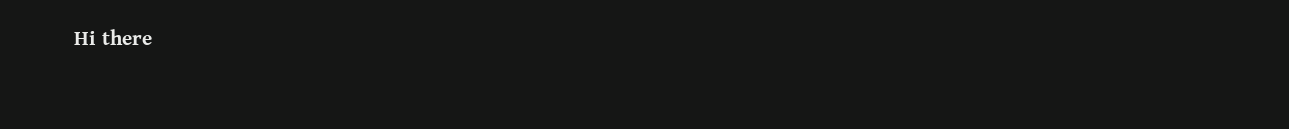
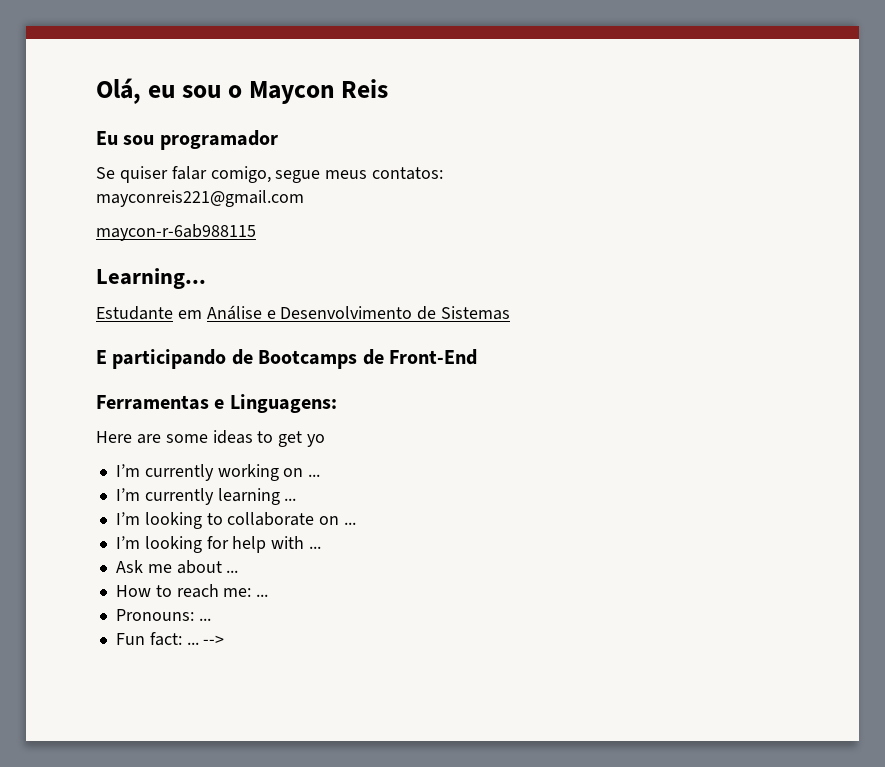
- Hi there
+ Olá, eu sou o Maycon Reis
+ Eu sou programador
+ Se quiser falar comigo, segue meus contatos:
+ mayconreis221@gmail.com
+ maycon-r-6ab988115
+ Learning...
+ Estudante em Análise e Desenvolvimento de Sistemas
+ E participando de Bootcamps de Front-End
+ Ferramentas e Linguagens:
+ Here are some ideas to get yo
+ I’m currently working on ...
+ I’m currently learning ...
+ I’m looking to collaborate on ...
+ I’m looking for help with ...
+ Ask me about ...
+ How to reach me: ...
+ Pronouns: ...
+ Fun fact: ... -->

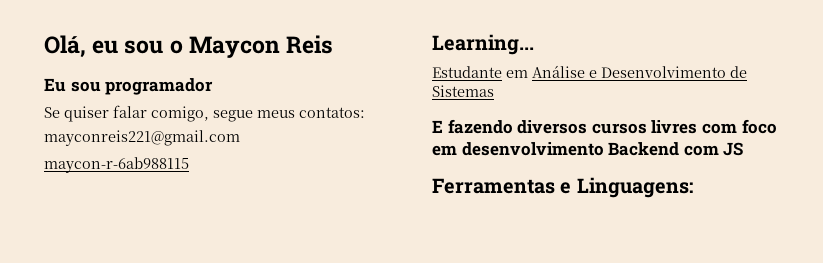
- E participando de Bootcamps de Front-End
+ E fazendo diversos cursos livres com foco em desenvolvimento Backend com JS
  Ferramentas e Linguagens:
- Here are some ideas to get yo
- I’m currently working on ...
- I’m currently learning ...
- I’m looking to collaborate on ...
- I’m looking for help with ...
- Ask me about ...
- How to reach me: ...
- Pronouns: ...
- Fun fact: ... -->

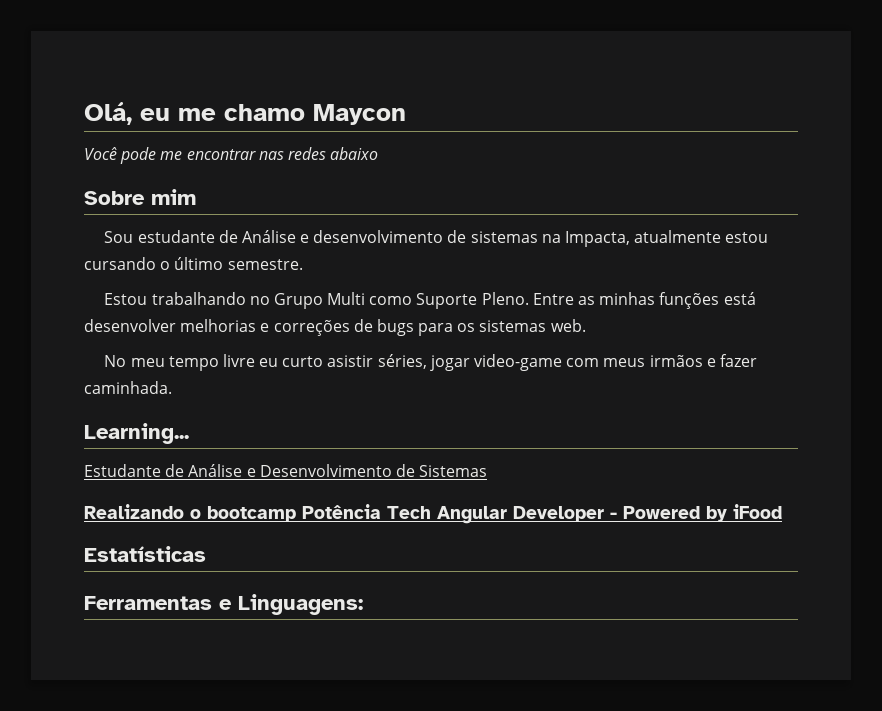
- Olá, eu sou o Maycon Reis
- Eu sou programador
- Se quiser falar comigo, segue meus contatos:
- mayconreis221@gmail.com
- maycon-r-6ab988115
+ Olá, eu me chamo Maycon
+ Você pode me encontrar nas redes abaixo
+ Sobre mim
+ Sou estudante de Análise e desenvolvimento de sistemas na Impacta, atualmente estou cursando o último semestre.
+ Estou trabalhando no Grupo Multi como Suporte Pleno. Entre as minhas funções está desenvolver melhorias e correções de bugs para os sistemas web.
+ No meu tempo livre eu curto asistir séries, jogar video-game com meus irmãos e fazer caminhada.
- Estudante em Análise e Desenvolvimento de Sistemas
+ Estudante de Análise e Desenvolvimento de Sistemas
- E fazendo diversos cursos livres com foco em desenvolvimento Backend com JS
+ Realizando o bootcamp Potência Tech Angular Developer - Powered by iFood
+ Estatísticas

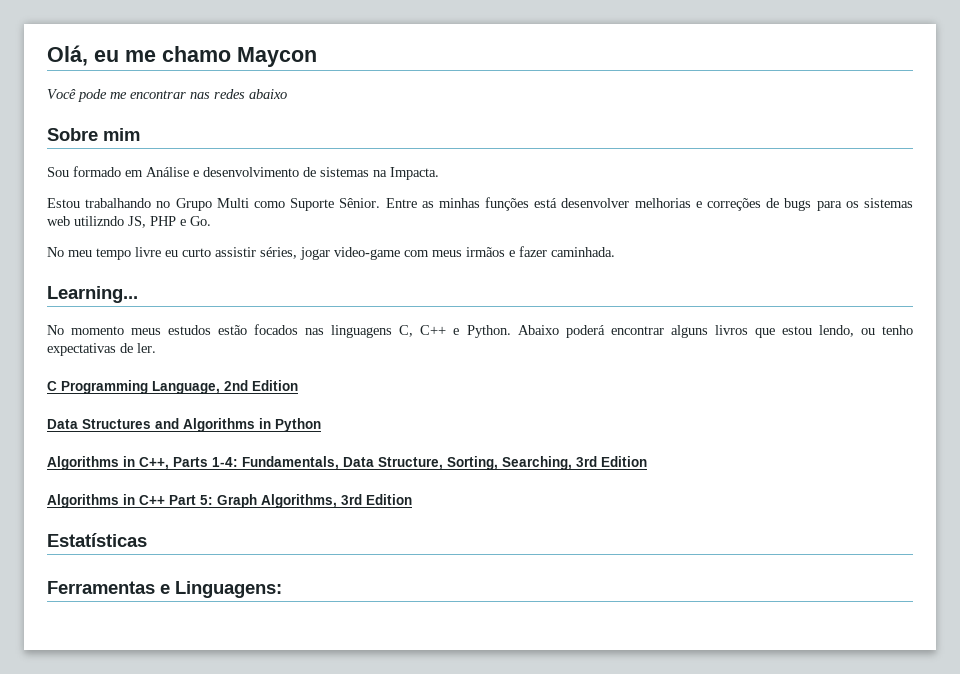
- Sou estudante de Análise e desenvolvimento de sistemas na Impacta, atualmente estou cursando o último semestre.
+ Sou formado em Análise e desenvolvimento de sistemas na Impacta.
- Estou trabalhando no Grupo Multi como Suporte Pleno.
+ Estou trabalhando no Grupo Multi como Suporte Sênior.
- Entre as minhas funções está desenvolver melhorias e correções de bugs para os sistemas web.
+ Entre as minhas funções está desenvolver melhorias e correções de bugs para os sistemas web utilizndo JS, PHP e Go.
- No meu tempo livre eu curto asistir séries, jogar video-game com meus irmãos e fazer caminhada.
+ No meu tempo livre eu curto assistir séries, jogar video-game com meus irmãos e fazer caminhada.
- Estudante de Análise e Desenvolvimento de Sistemas
- Realizando o bootcamp Potência Tech Angular Developer - Powered by iFood
+ No momento meus estudos estão focados nas linguagens C, C++ e Python. Abaixo poderá encontrar alguns livros que estou lendo, ou tenho expectativas de ler.
+ C Programming Language, 2nd Edition
+ Data Structures and Algorithms in Python
+ Algorithms in C++, Parts 1-4: Fundamentals, Data Structure, Sorting, Searching, 3rd Edition
+ Algorithms in C++ Part 5: Graph Algorithms, 3rd Edition

